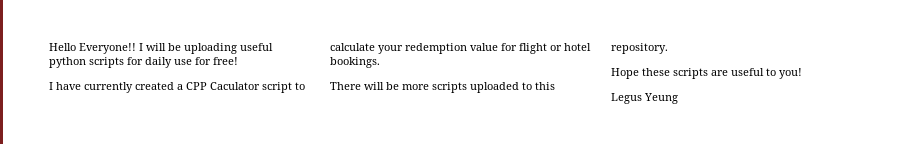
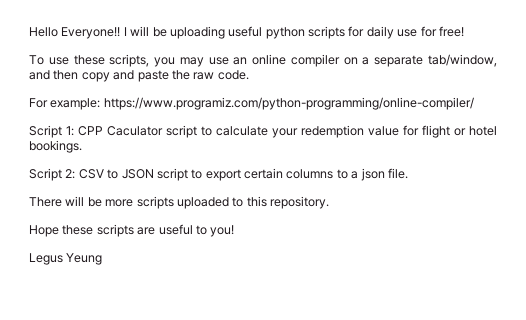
- I have currently created a CPP Caculator script to calculate your redemption value for flight or hotel bookings.
+ To use these scripts, you may use an online compiler on a separate tab/window, and then copy and paste the raw code.
+ For example: https://www.programiz.com/python-programming/online-compiler/
+ Script 1: CPP Caculator script to calculate your redemption value for flight or hotel bookings.
+ Script 2: CSV to JSON script to export certain columns to a json file.

